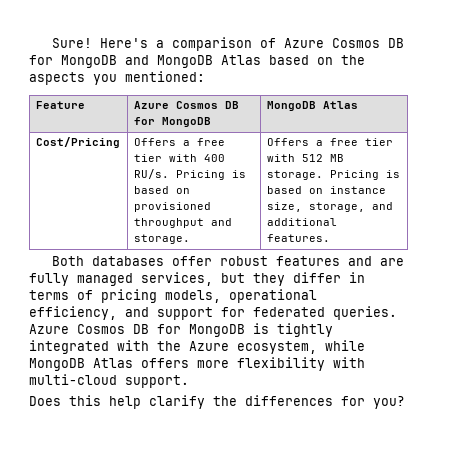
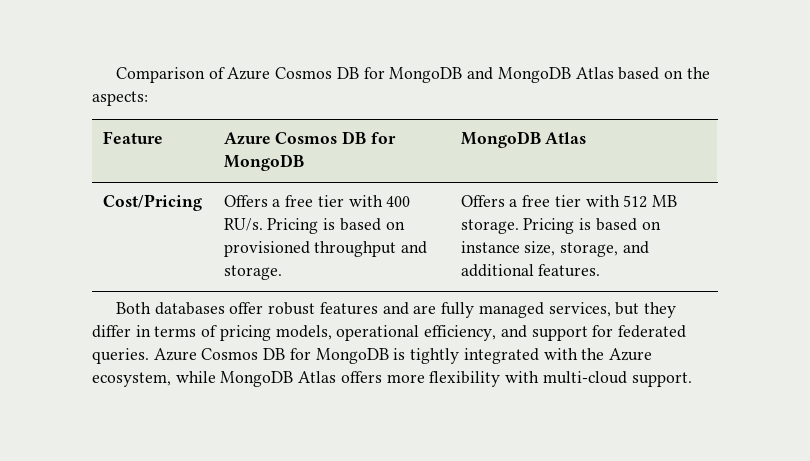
- Sure! Here's a comparison of Azure Cosmos DB for MongoDB and MongoDB Atlas based on the aspects you mentioned:
+ Comparison of Azure Cosmos DB for MongoDB and MongoDB Atlas based on the aspects:
- Does this help clarify the differences for you?

